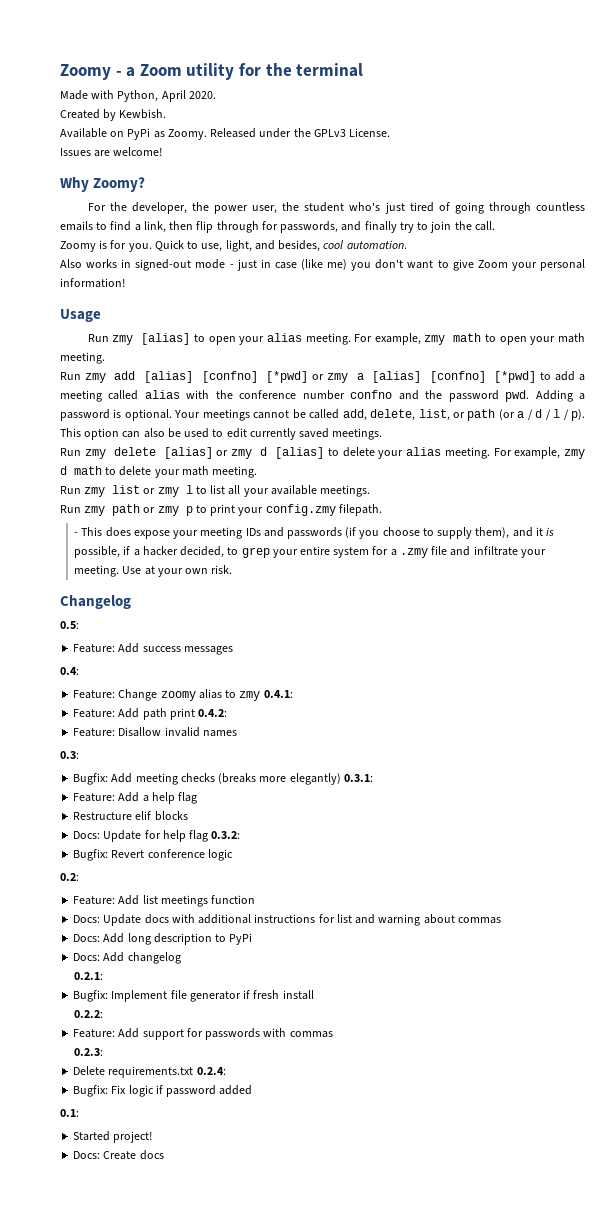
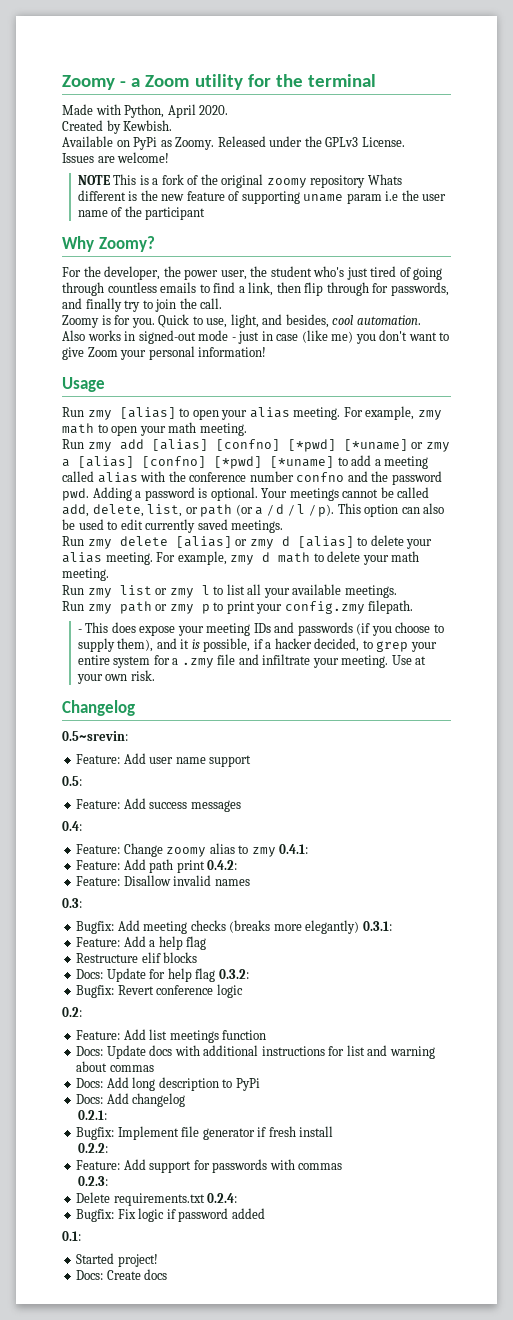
+ NOTE This is a fork of the original zoomy repository Whats different is the new feature of supporting uname param i.e the user name of the participant
- Run zmy add [alias] [confno] [*pwd] or zmy a [alias] [confno] [*pwd] to add a meeting called alias with the conference number confno and the password pwd.
+ Run zmy add [alias] [confno] [*pwd] [*uname] or zmy a [alias] [confno] [*pwd] [*uname] to add a meeting called alias with the conference number confno and the password pwd.
+ 0.5~srevin:
+ Feature: Add user name support

